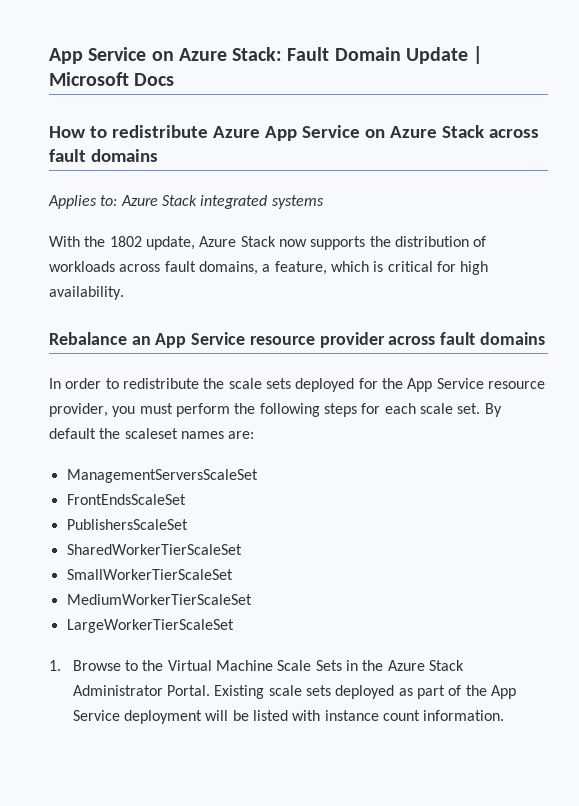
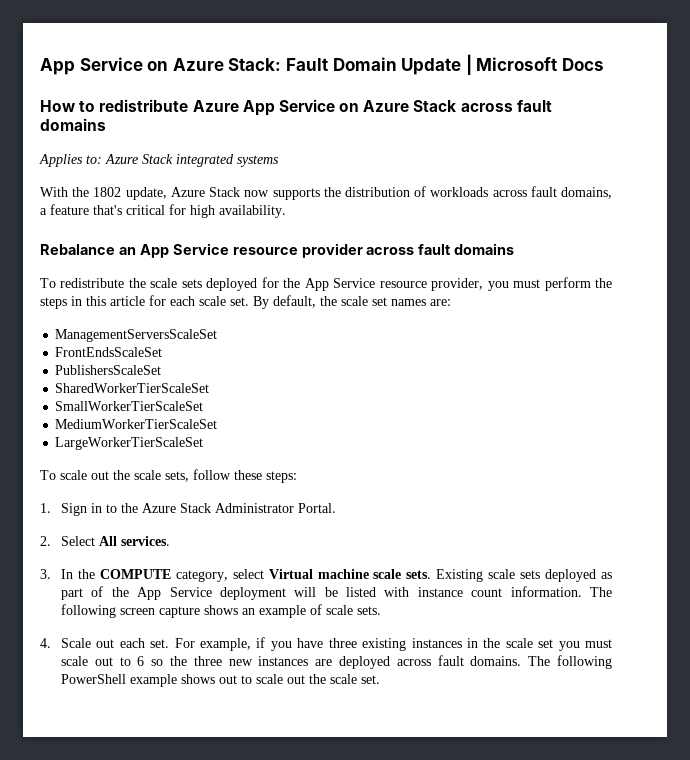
- With the 1802 update, Azure Stack now supports the distribution of workloads across fault domains, a feature, which is critical for high availability.
+ With the 1802 update, Azure Stack now supports the distribution of workloads across fault domains, a feature that's critical for high availability.
- In order to redistribute the scale sets deployed for the App Service resource provider, you must perform the following steps for each scale set.
+ To redistribute the scale sets deployed for the App Service resource provider, you must perform the steps in this article for each scale set.
- By default the scaleset names are:
+ By default, the scale set names are:
- 1. Browse to the Virtual Machine Scale Sets in the Azure Stack Administrator Portal.
+ To scale out the scale sets, follow these steps:
+ 1. Sign in to the Azure Stack Administrator Portal.
+ 2. Select All services.
+ 3. In the COMPUTE category, select Virtual machine scale sets.
+ The following screen capture shows an example of scale sets.
+ 4. Scale out each set. For example, if you have three existing instances in the scale set you must scale out to 6 so the three new instances are deployed across fault domains. The following PowerShell example shows out to scale out the scale set.

